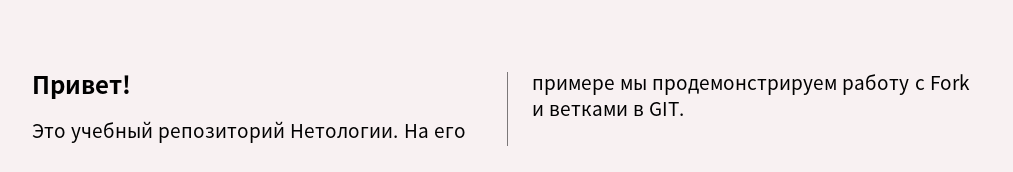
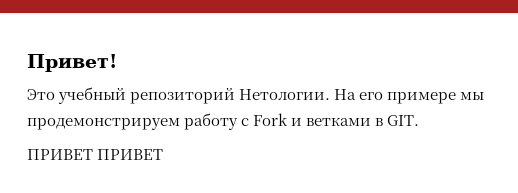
+ ПРИВЕТ ПРИВЕТ

